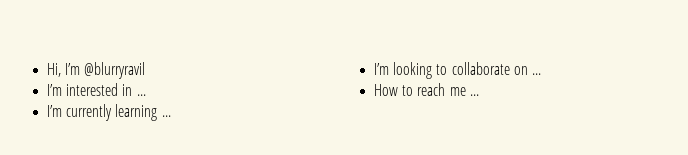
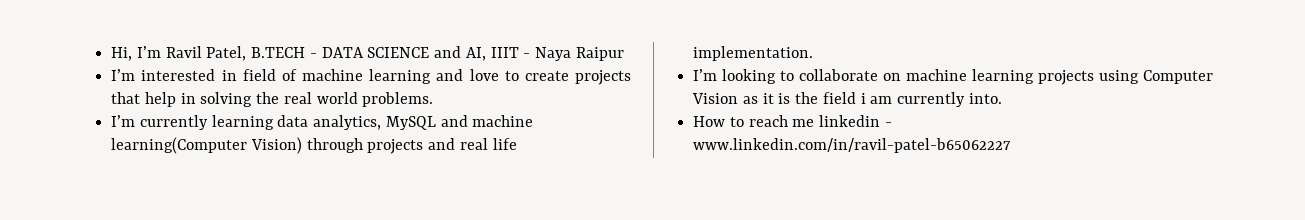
- Hi, I’m @blurryravil
- I’m interested in ...
- I’m currently learning ...
+ Hi, I’m Ravil Patel, B.TECH - DATA SCIENCE and AI, IIIT - Naya Raipur
+ I’m interested in field of machine learning and love to create projects that help in solving the real world problems.
+ I’m currently learning data analytics, MySQL and machine learning(Computer Vision) through projects and real life implementation.
- I’m looking to collaborate on ...
+ I’m looking to collaborate on machine learning projects using Computer Vision as it is the field i am currently into.
- How to reach me ...
+ How to reach me linkedin - www.linkedin.com/in/ravil-patel-b65062227

